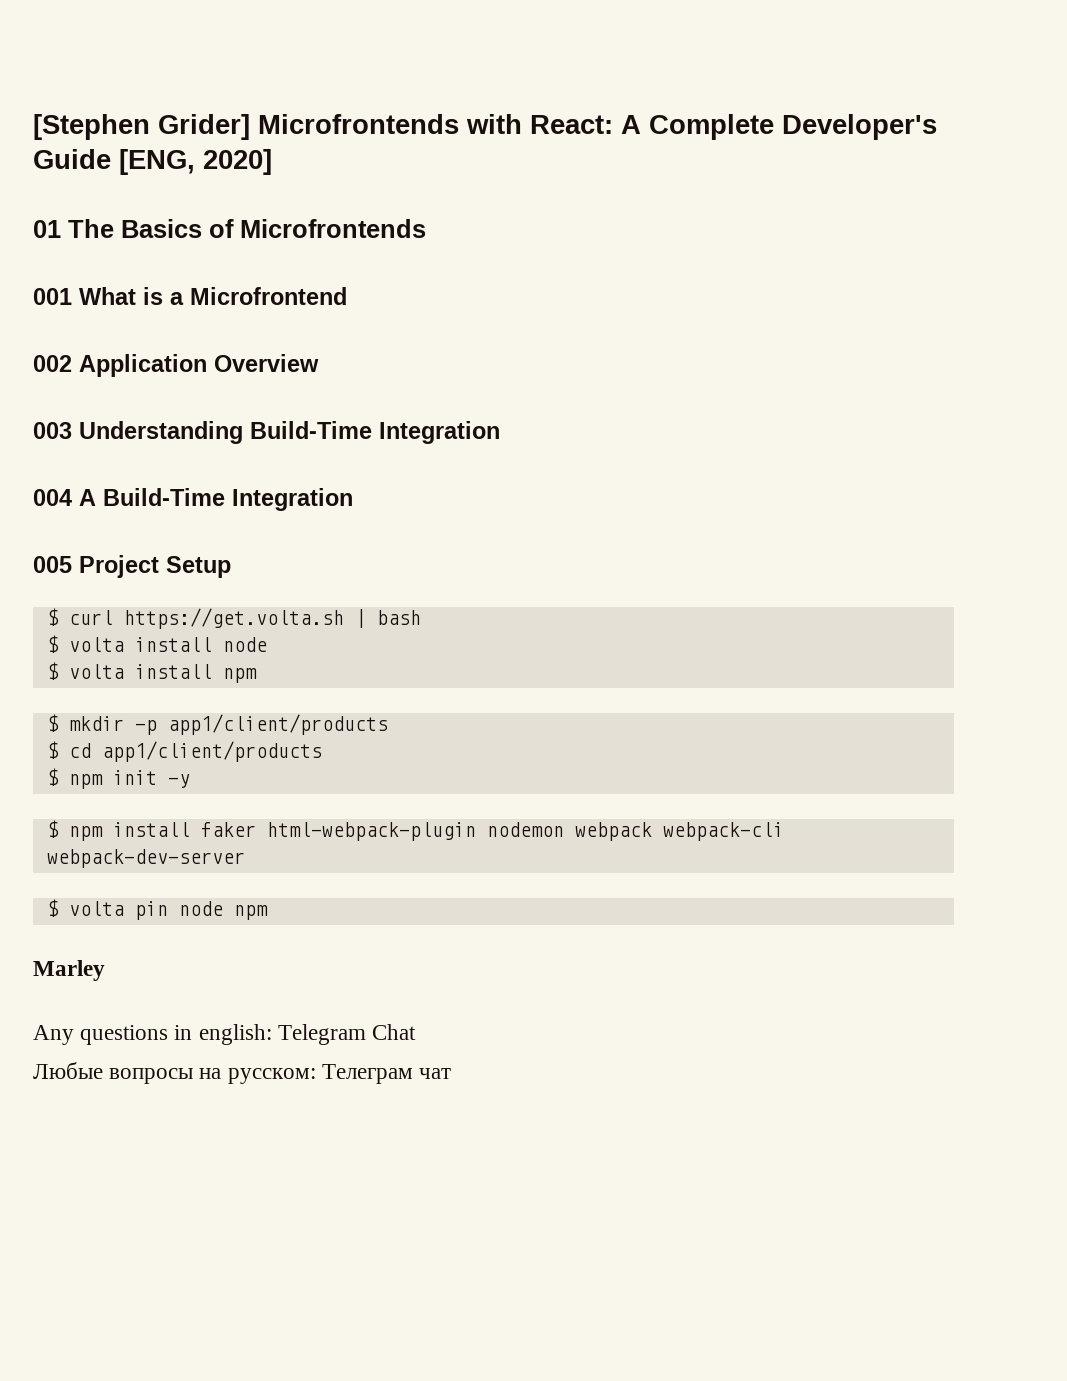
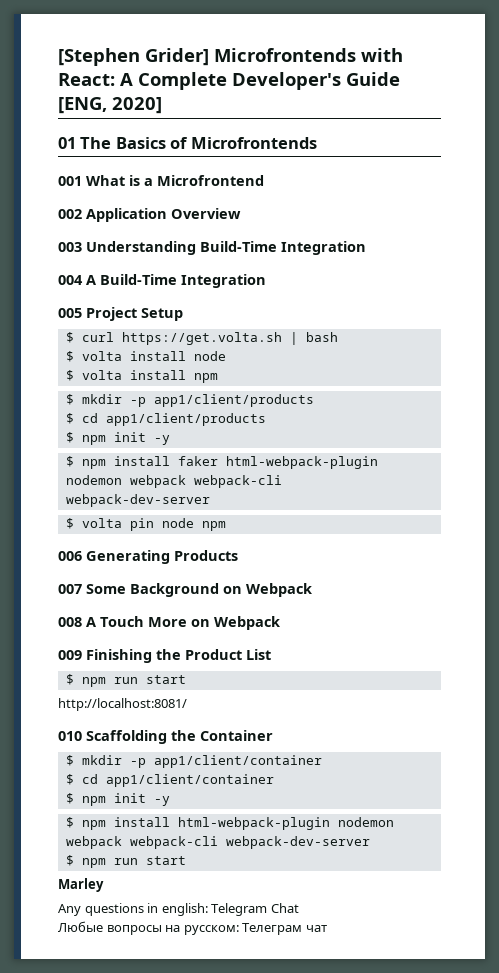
+ 006 Generating Products
+ 007 Some Background on Webpack
+ 008 A Touch More on Webpack
+ 009 Finishing the Product List
+ $ npm run start
+ http://localhost:8081/
+ 010 Scaffolding the Container
+ $ mkdir -p app1/client/container
+ $ cd app1/client/container
+ $ npm init -y
+ $ npm install html-webpack-plugin nodemon webpack webpack-cli webpack-dev-server
+ $ npm run start

